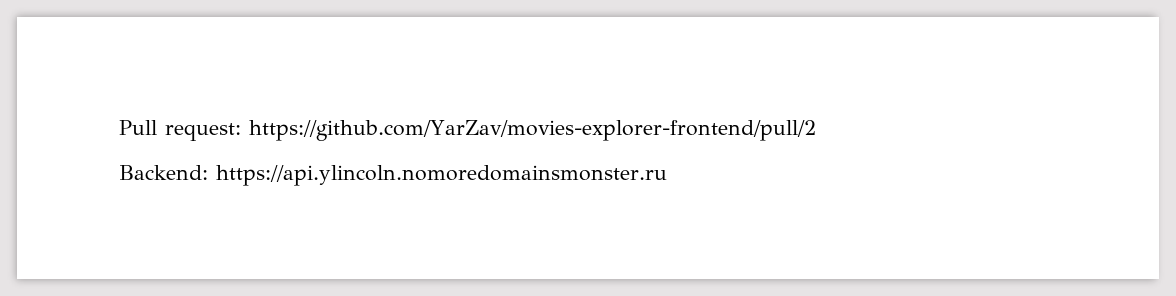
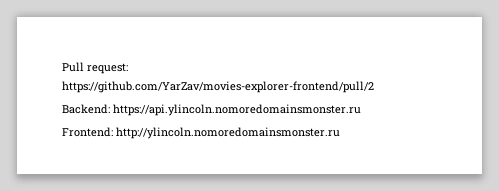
+ Frontend: http://ylincoln.nomoredomainsmonster.ru

